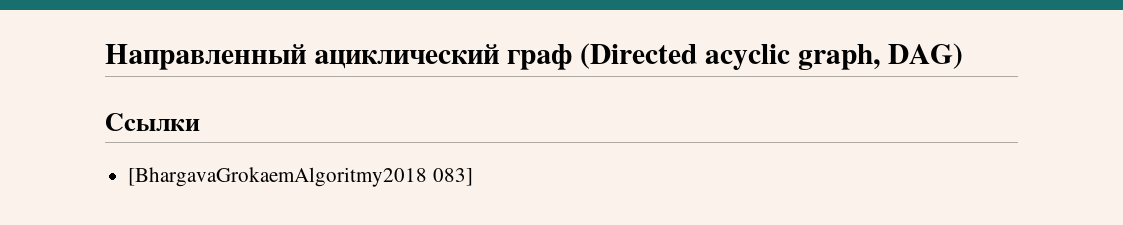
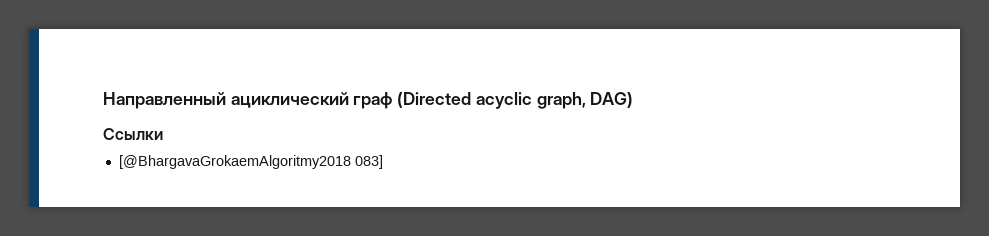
- [BhargavaGrokaemAlgoritmy2018 083]
+ [@BhargavaGrokaemAlgoritmy2018 083]

